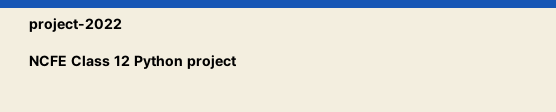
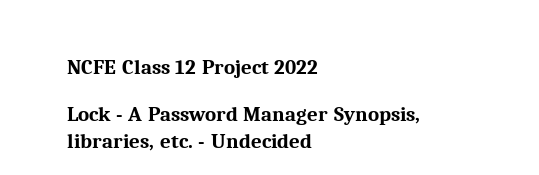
- project-2022
- NCFE Class 12 Python project
+ NCFE Class 12 Project 2022
+ Lock - A Password Manager Synopsis, libraries, etc. - Undecided

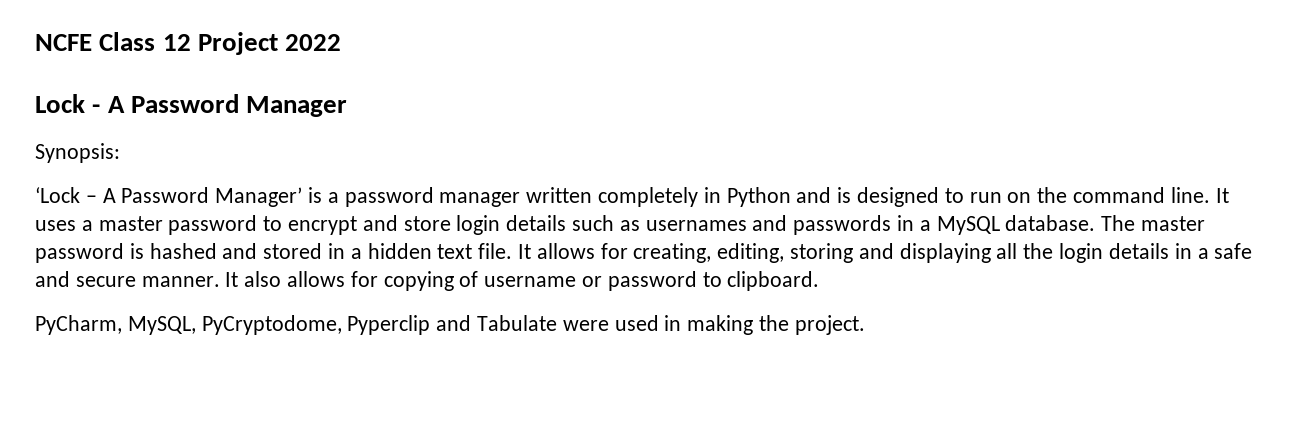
- Lock - A Password Manager Synopsis, libraries, etc. - Undecided
+ Lock - A Password Manager
+ Synopsis:
+ ‘Lock – A Password Manager’ is a password manager written completely in Python and is designed to run on the command line. It uses a master password to encrypt and store login details such as usernames and passwords in a MySQL database. The master password is hashed and stored in a hidden text file. It allows for creating, editing, storing and displaying all the login details in a safe and secure manner. It also allows for copying of username or password to clipboard.
+ PyCharm, MySQL, PyCryptodome, Pyperclip and Tabulate were used in making the project.

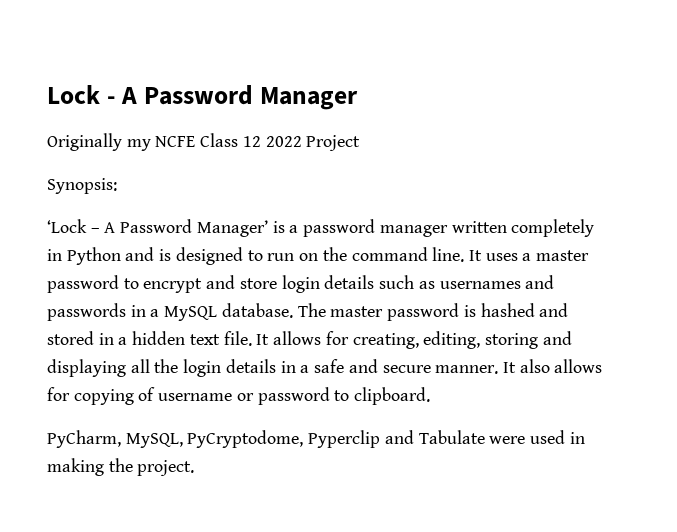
- NCFE Class 12 Project 2022
+ Originally my NCFE Class 12 2022 Project

